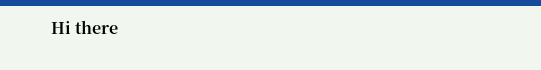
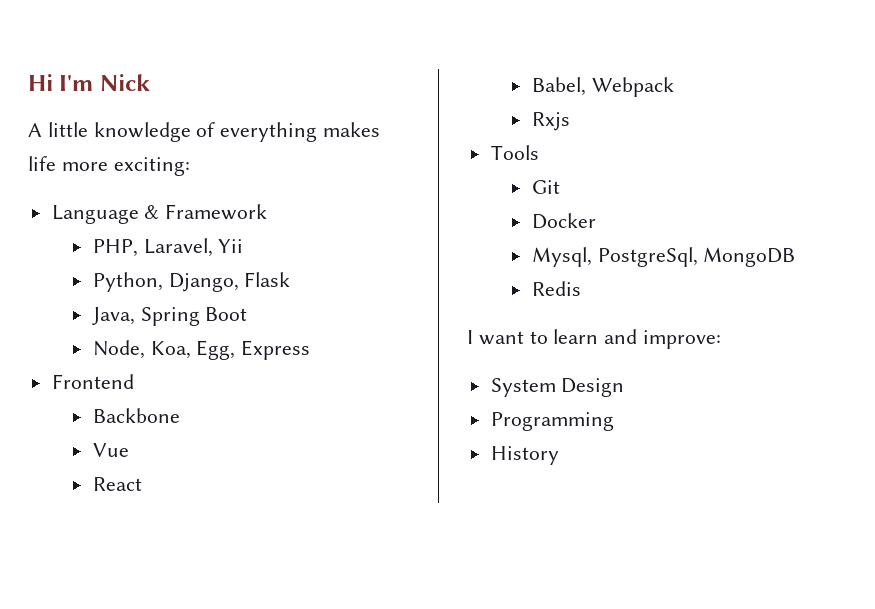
- Hi there
+ Hi I'm Nick
+ A little knowledge of everything makes life more exciting:
+ Language & Framework
+ PHP, Laravel, Yii
+ Python, Django, Flask
+ Java, Spring Boot
+ Node, Koa, Egg, Express
+ Frontend
+ Backbone
+ Vue
+ React
+ Babel, Webpack
+ Rxjs
+ Tools
+ Git
+ Docker
+ Mysql, PostgreSql, MongoDB
+ Redis
+ I want to learn and improve:
+ System Design
+ Programming
+ History

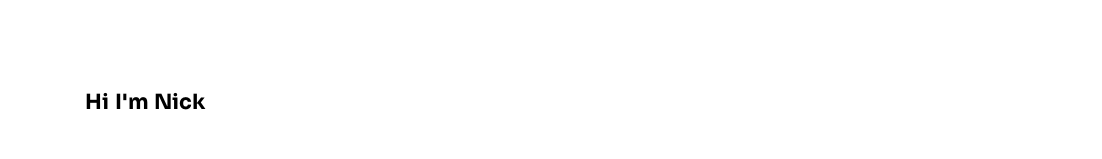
- A little knowledge of everything makes life more exciting:
- Language & Framework
- PHP, Laravel, Yii
- Python, Django, Flask
- Java, Spring Boot
- Node, Koa, Egg, Express
- Frontend
- Backbone
- Vue
- React
- Babel, Webpack
- Rxjs
- Tools
- Git
- Docker
- Mysql, PostgreSql, MongoDB
- Redis
- I want to learn and improve:
- System Design
- Programming
- History

